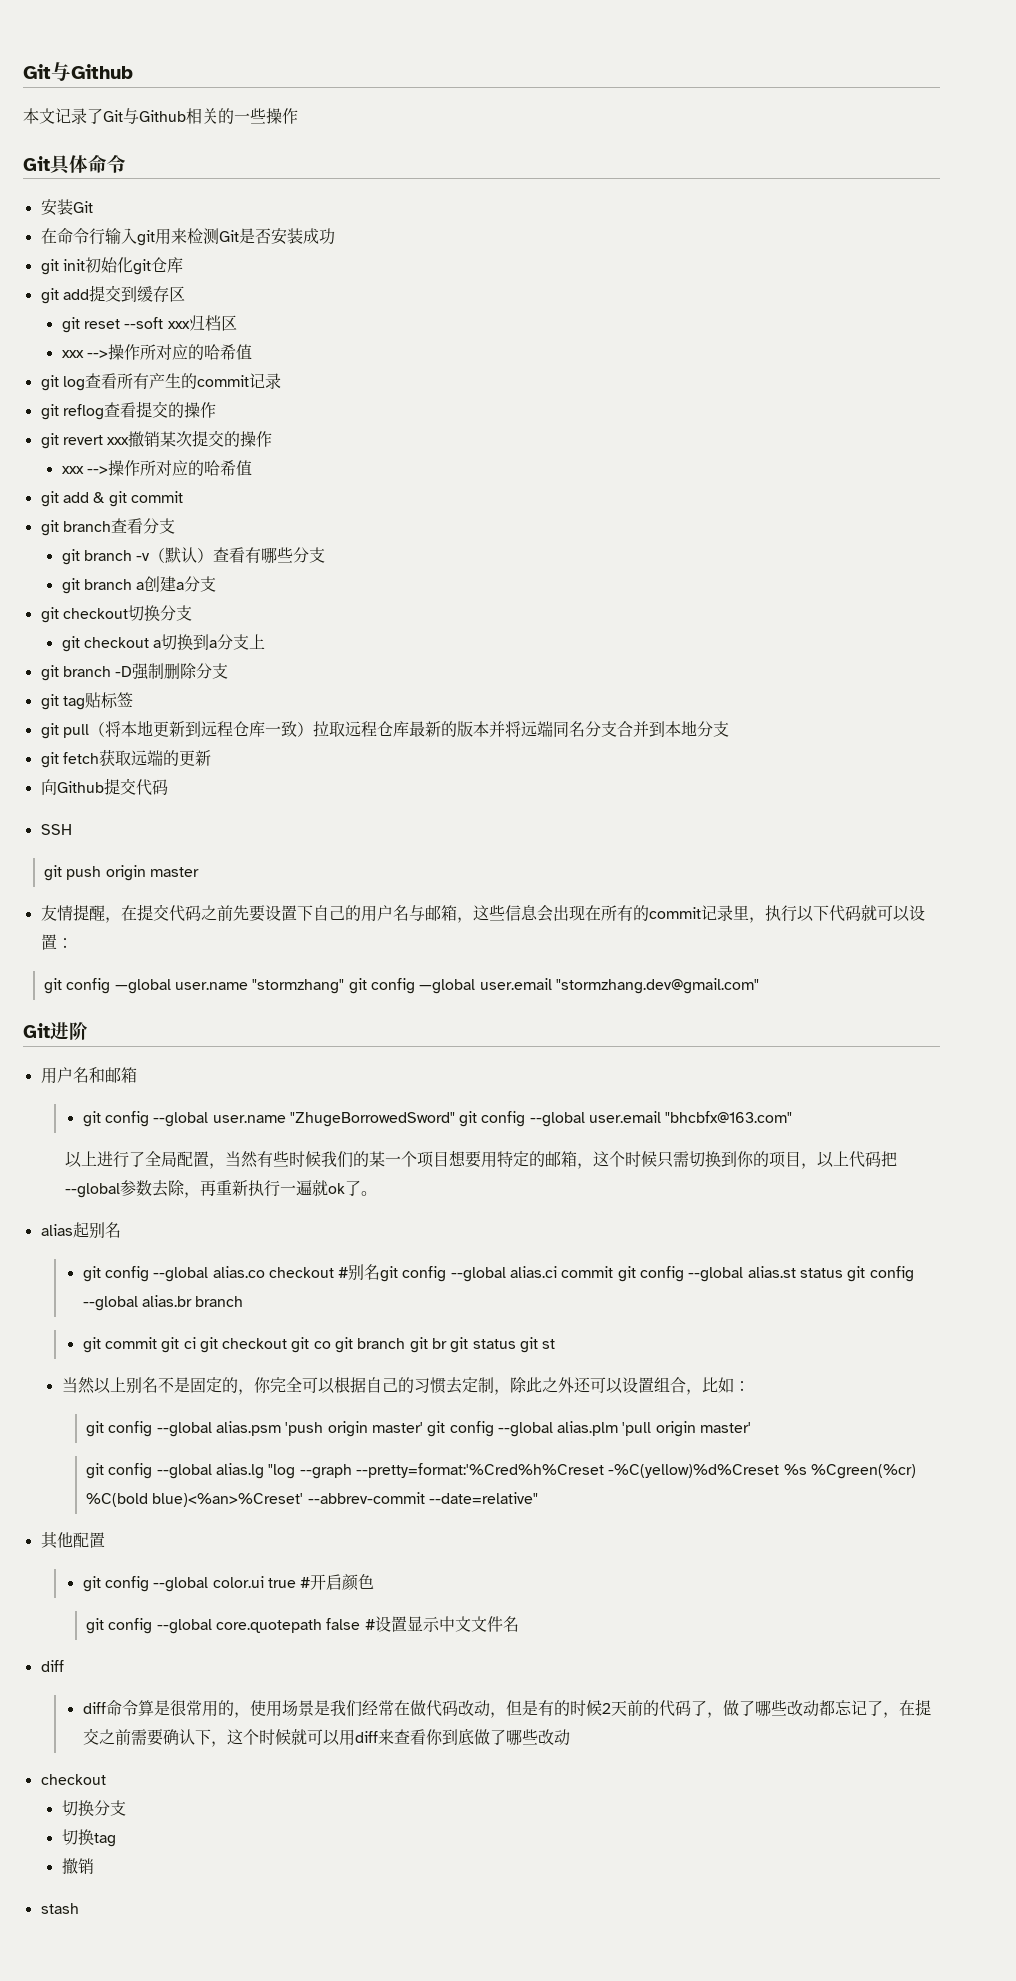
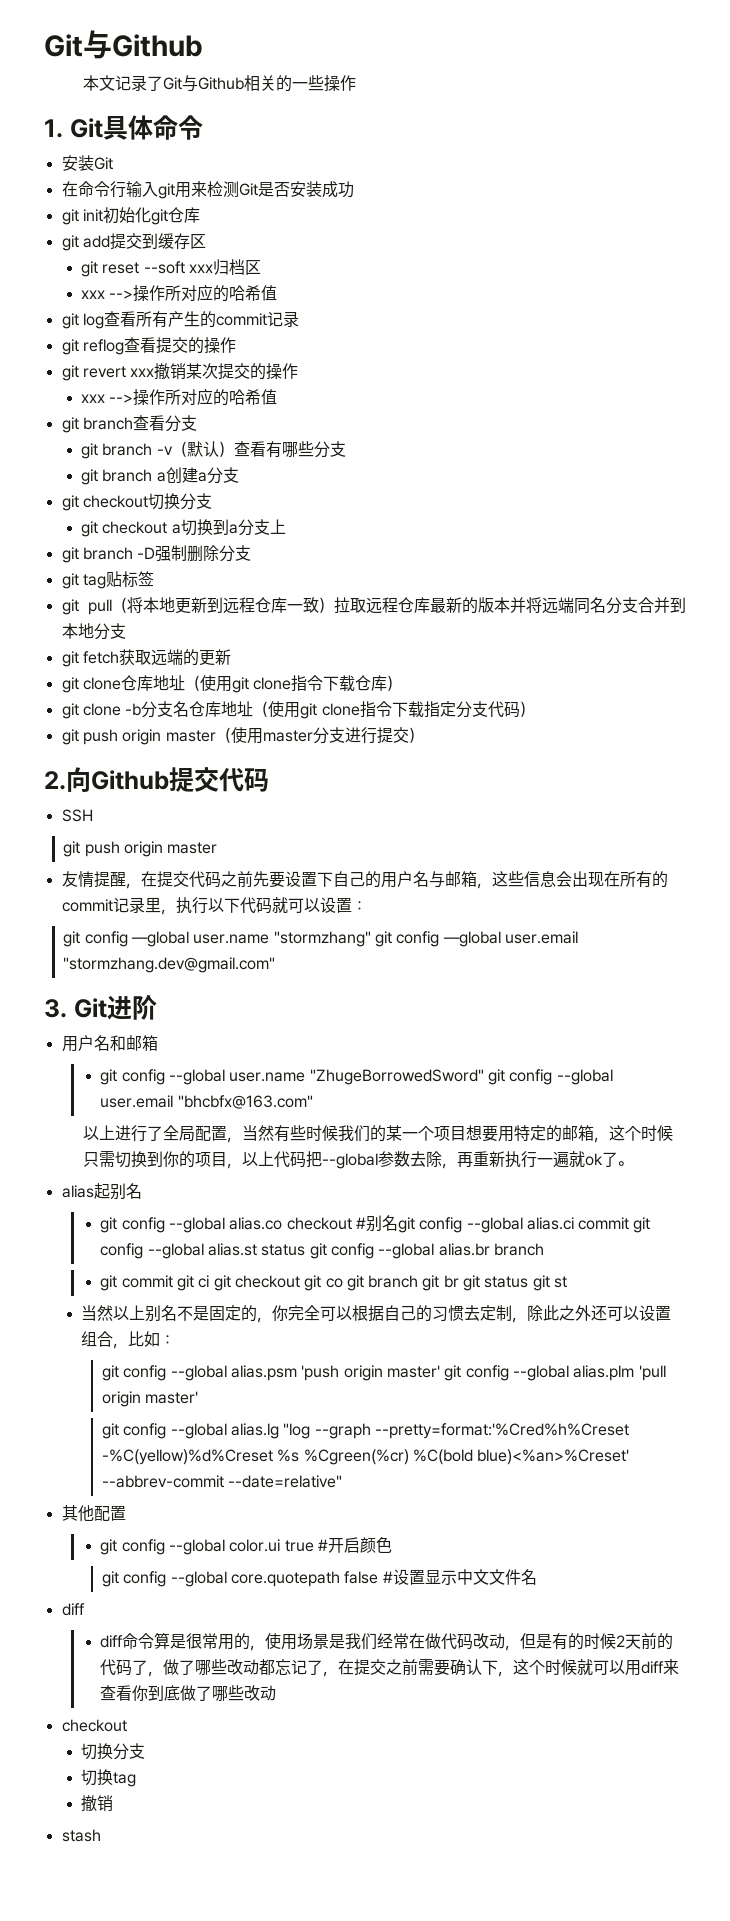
- Git具体命令
+ 1. Git具体命令
- git add & git commit
- 向Github提交代码
+ git clone仓库地址（使用git clone指令下载仓库）
+ git clone -b分支名仓库地址（使用git clone指令下载指定分支代码）
+ git push origin master（使用master分支进行提交）
+ 2.向Github提交代码
- Git进阶
+ 3. Git进阶

